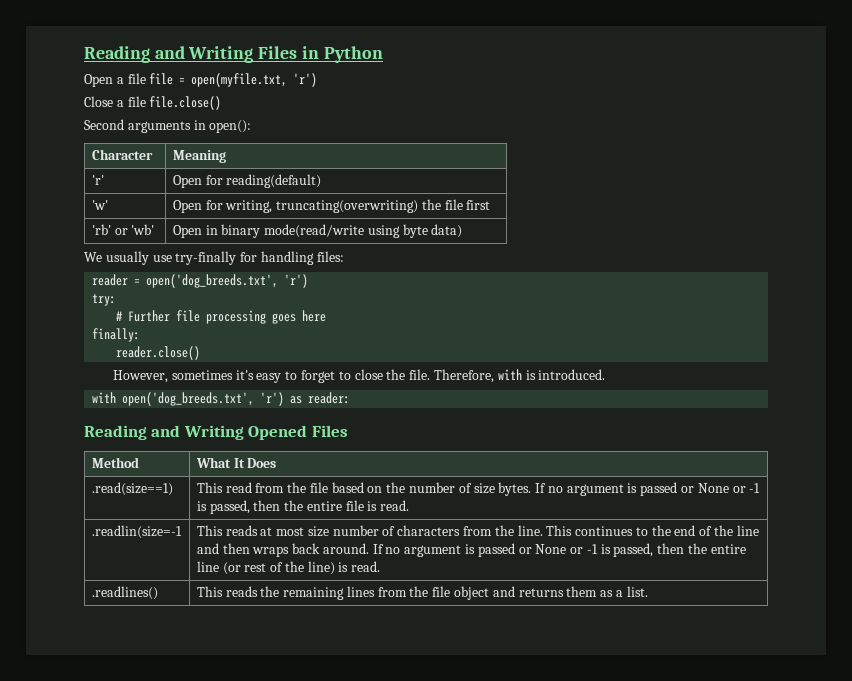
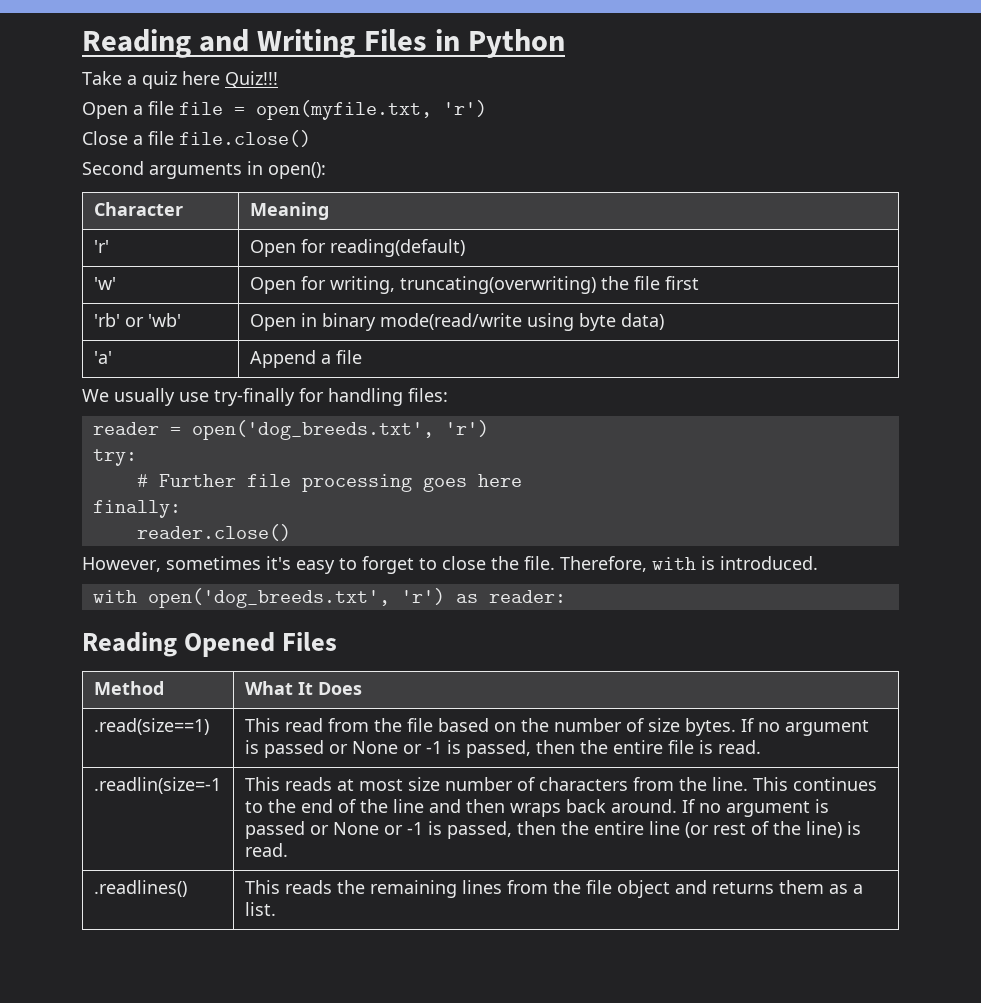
+ Take a quiz here Quiz!!!
+ 'a' | Append a file
- Reading and Writing Opened Files
+ Reading Opened Files

